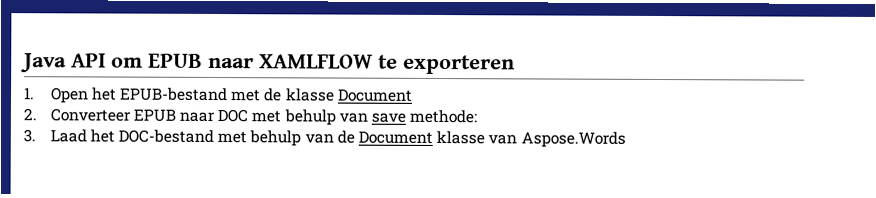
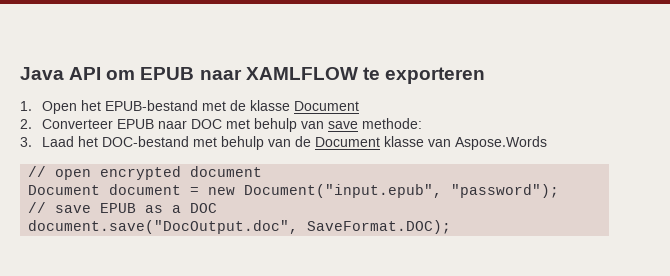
+ // open encrypted document
+ Document document = new Document("input.epub", "password");
+ // save EPUB as a DOC
+ document.save("DocOutput.doc", SaveFormat.DOC);

